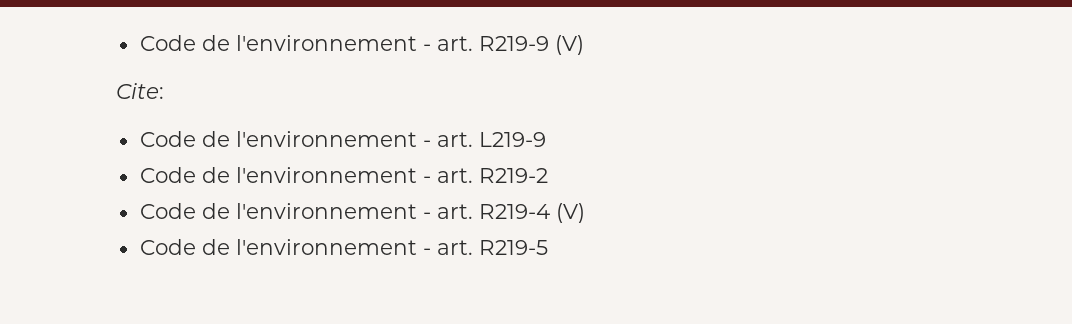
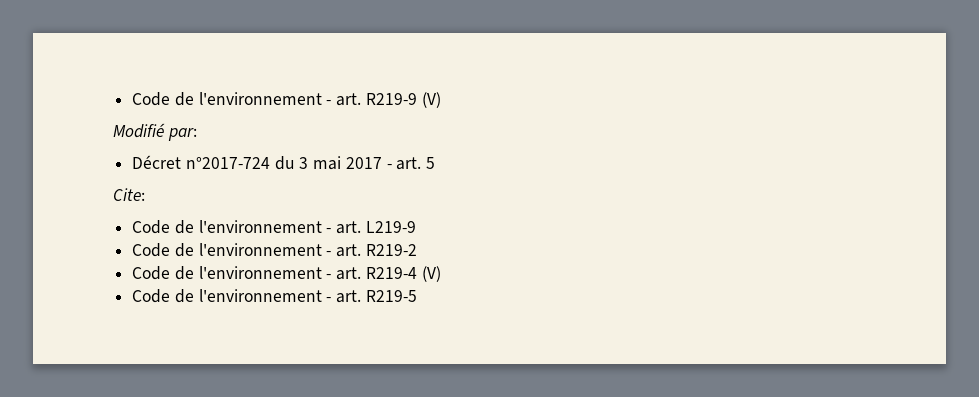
+ Modifié par:
+ Décret n°2017-724 du 3 mai 2017 - art. 5

